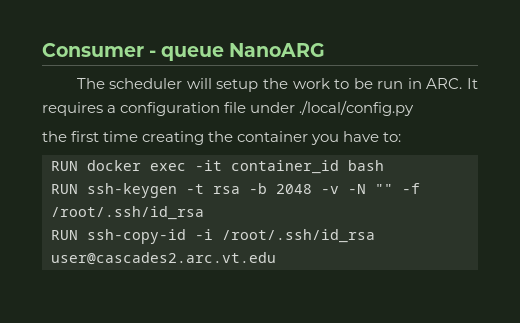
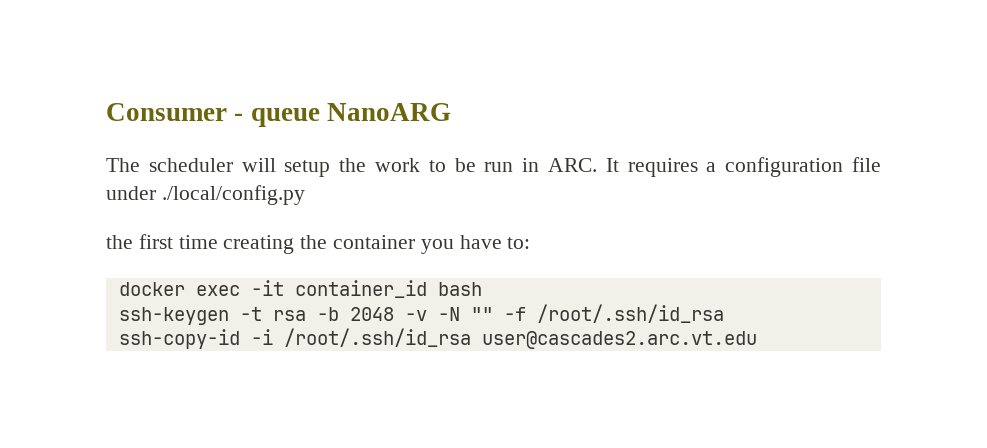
- RUN docker exec -it container_id bash
+ docker exec -it container_id bash
- RUN ssh-keygen -t rsa -b 2048 -v -N "" -f /root/.ssh/id_rsa
+ ssh-keygen -t rsa -b 2048 -v -N "" -f /root/.ssh/id_rsa
- RUN ssh-copy-id -i /root/.ssh/id_rsa user@cascades2.arc.vt.edu
+ ssh-copy-id -i /root/.ssh/id_rsa user@cascades2.arc.vt.edu

